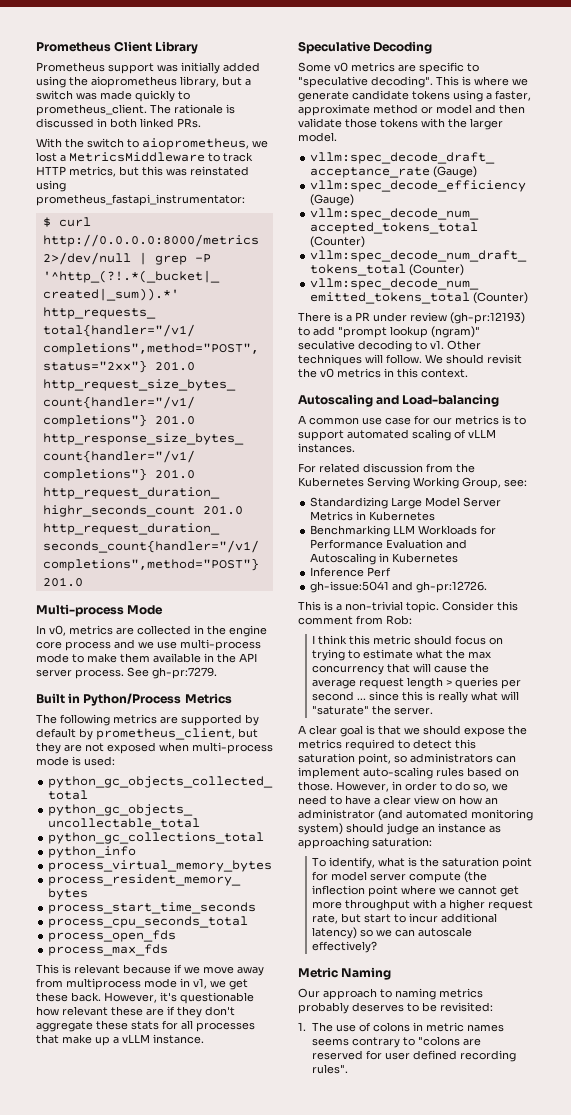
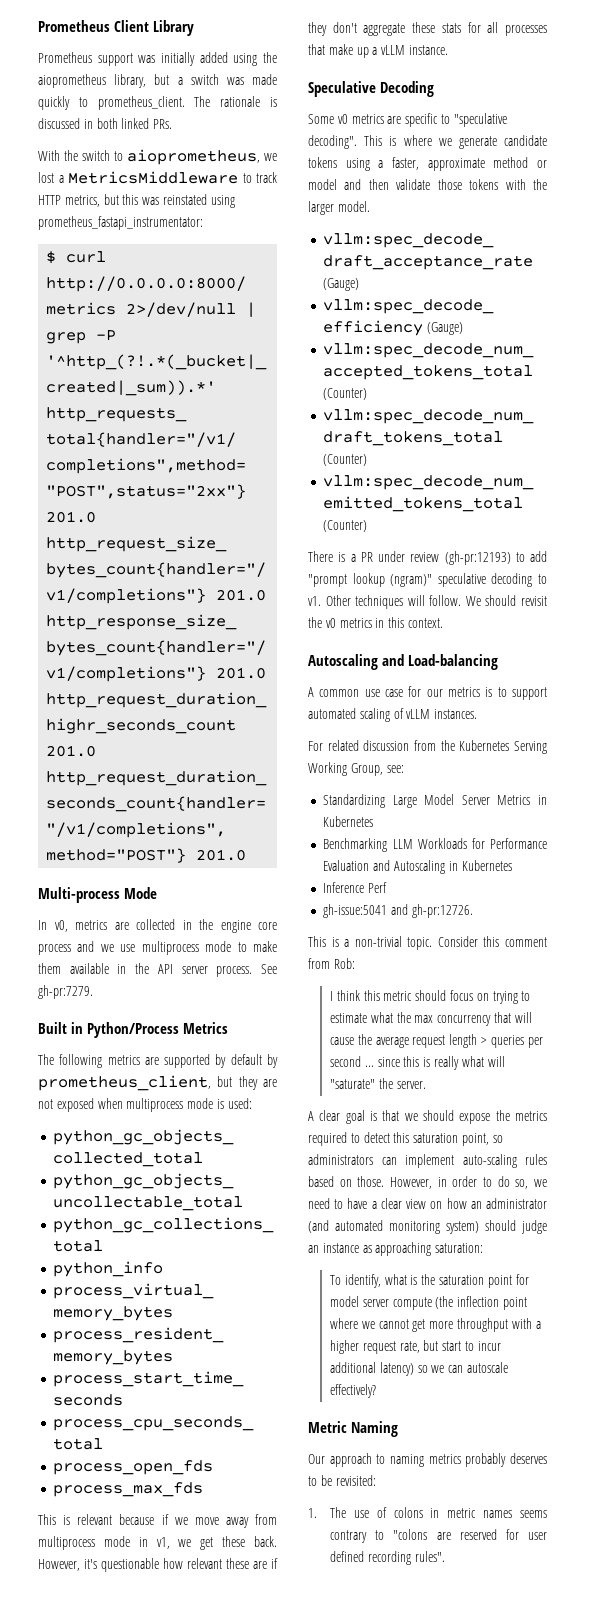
- In v0, metrics are collected in the engine core process and we use multi-process mode to make them available in the API server process.
+ In v0, metrics are collected in the engine core process and we use multiprocess mode to make them available in the API server process.
- The following metrics are supported by default by prometheus_client, but they are not exposed when multi-process mode is used:
+ The following metrics are supported by default by prometheus_client, but they are not exposed when multiprocess mode is used:
- There is a PR under review (gh-pr:12193) to add "prompt lookup (ngram)" seculative decoding to v1.
+ There is a PR under review (gh-pr:12193) to add "prompt lookup (ngram)" speculative decoding to v1.

